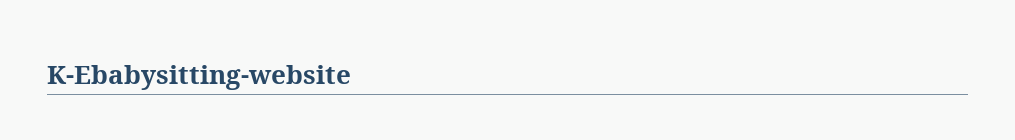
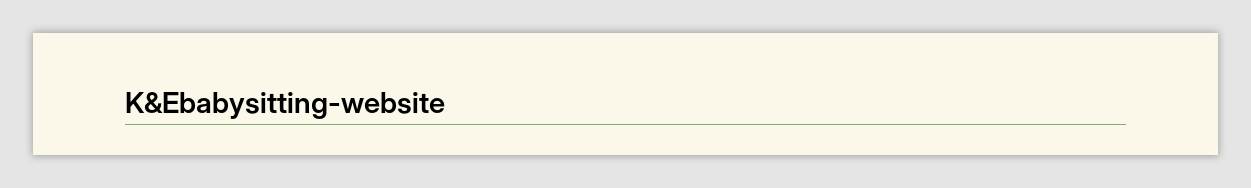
- K-Ebabysitting-website
+ K&Ebabysitting-website

